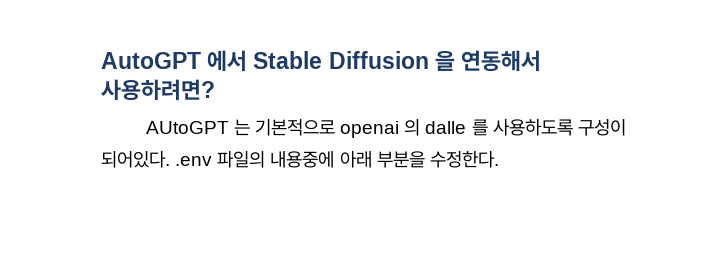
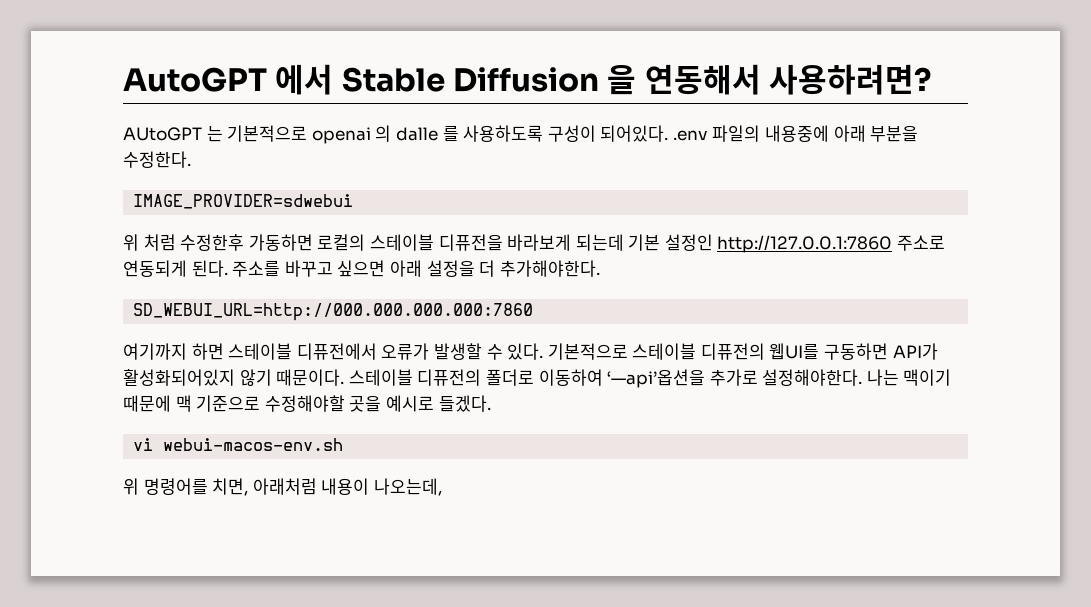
+ IMAGE_PROVIDER=sdwebui
+ 위 처럼 수정한후 가동하면 로컬의 스테이블 디퓨전을 바라보게 되는데 기본 설정인 http://127.0.0.1:7860 주소로 연동되게 된다. 주소를 바꾸고 싶으면 아래 설정을 더 추가해야한다.
+ SD_WEBUI_URL=http://000.000.000.000:7860
+ 여기까지 하면 스테이블 디퓨전에서 오류가 발생할 수 있다. 기본적으로 스테이블 디퓨전의 웹UI를 구동하면 API가 활성화되어있지 않기 때문이다. 스테이블 디퓨전의 폴더로 이동하여 ‘—api’옵션을 추가로 설정해야한다. 나는 맥이기 때문에 맥 기준으로 수정해야할 곳을 예시로 들겠다.
+ vi webui-macos-env.sh
+ 위 명령어를 치면, 아래처럼 내용이 나오는데,

